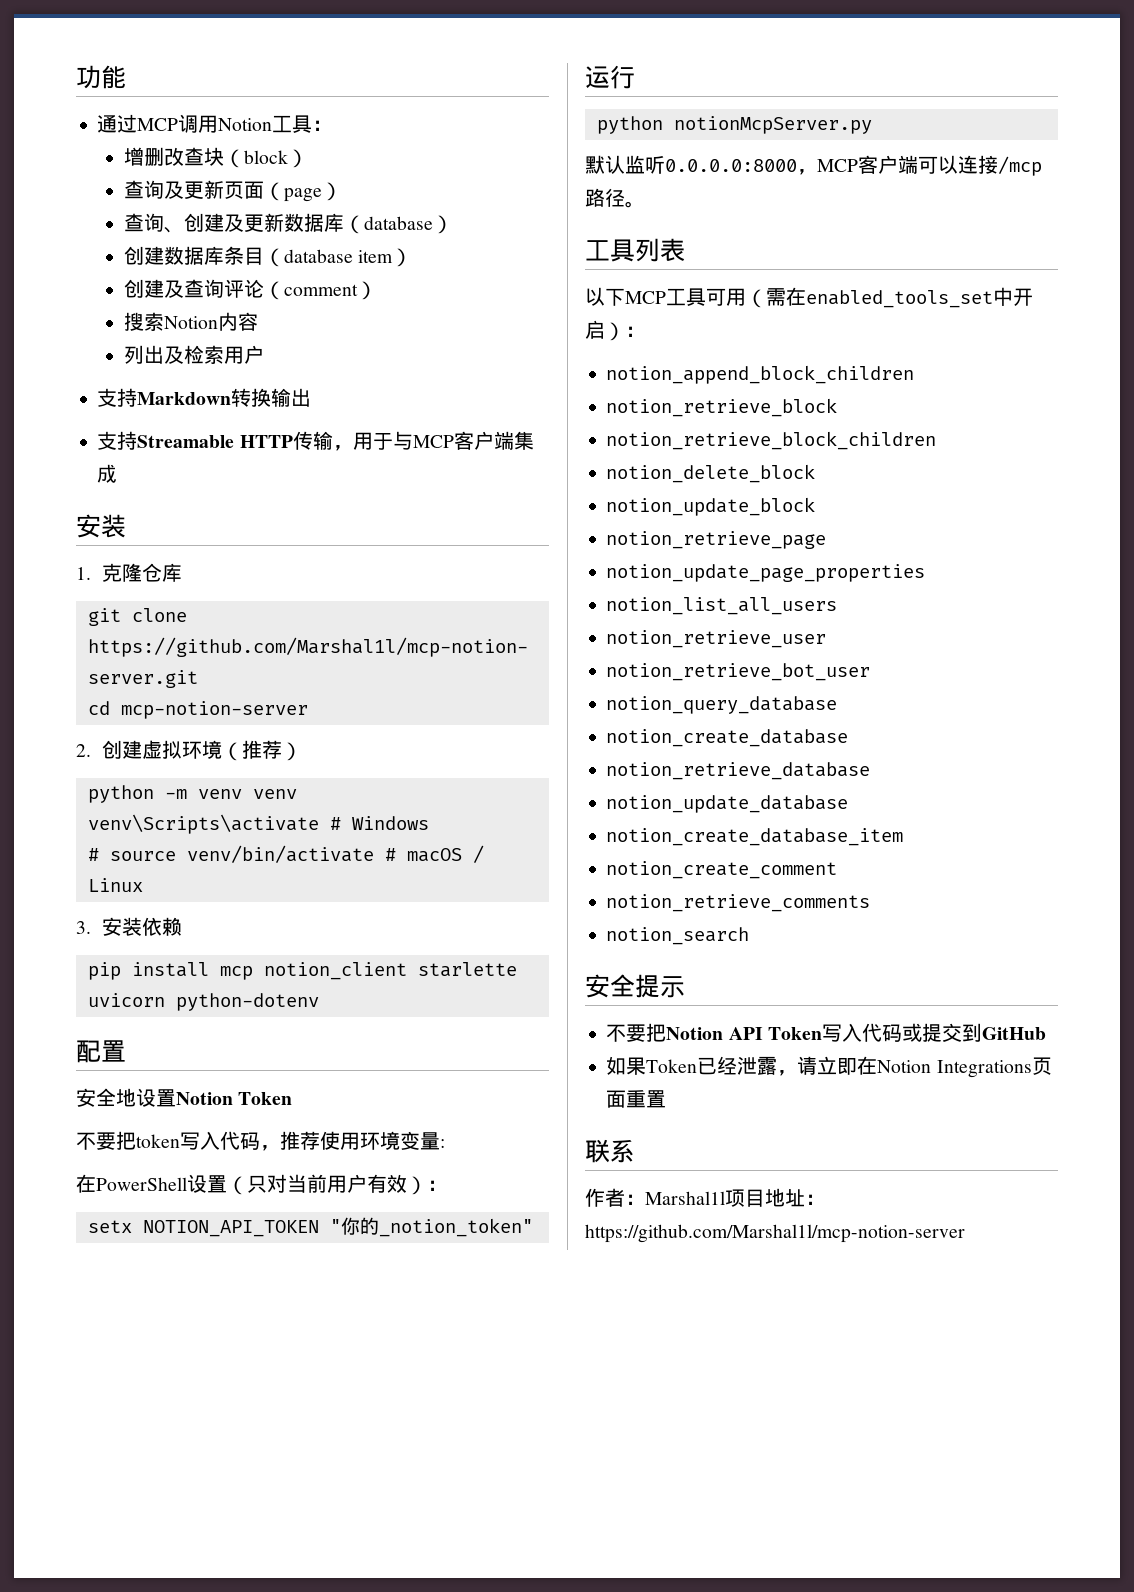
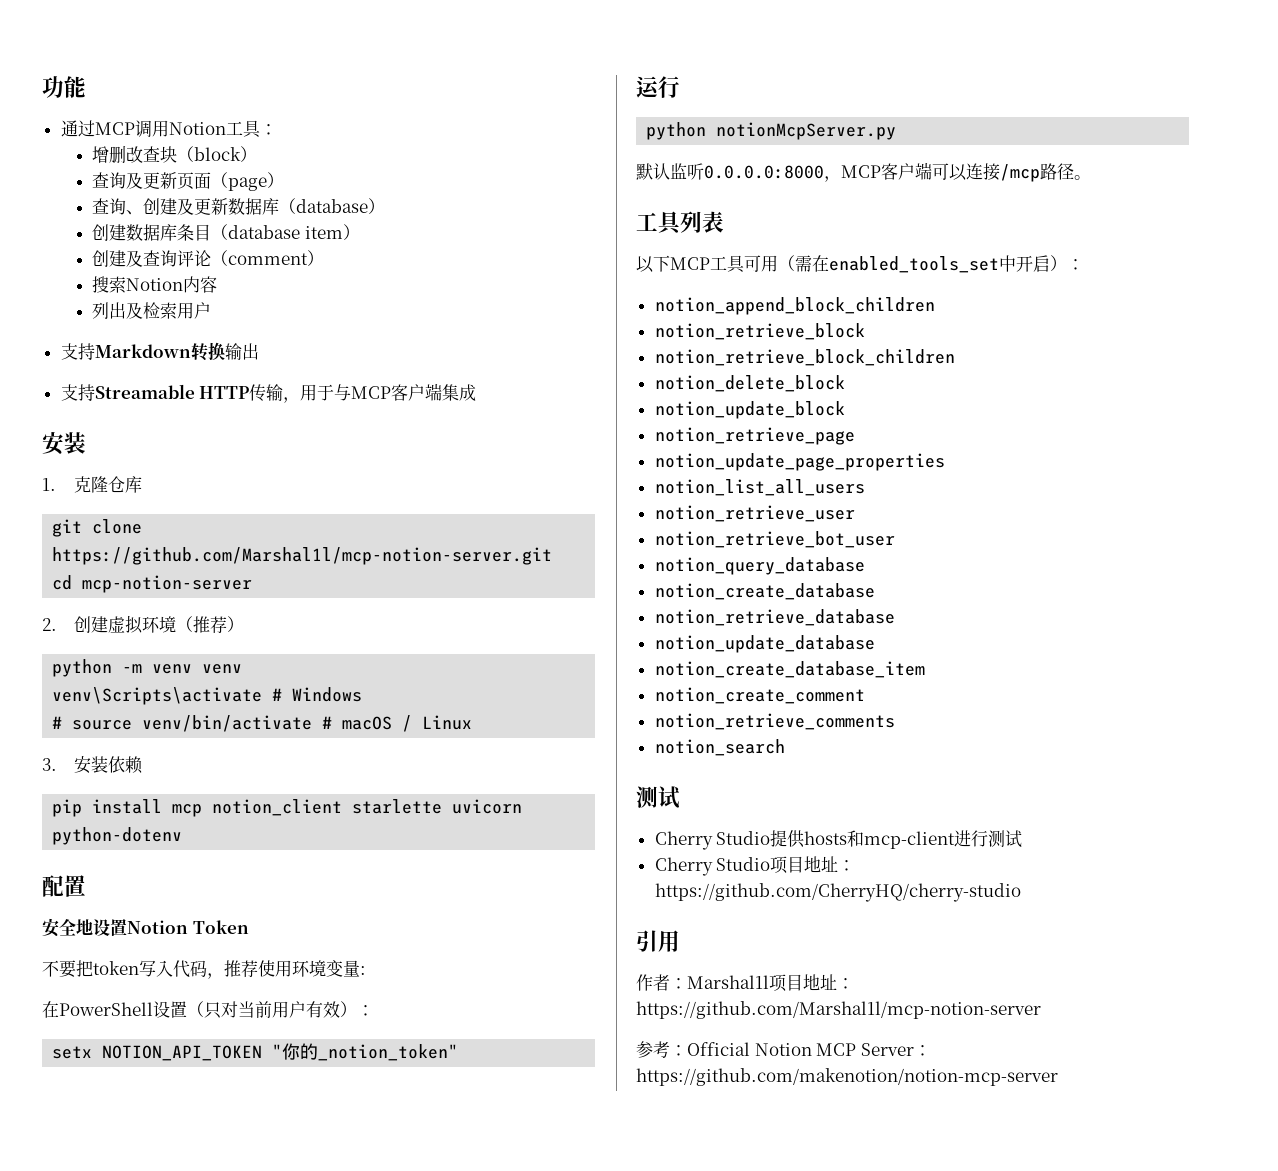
  notion_search
- 安全提示
- 不要把Notion API Token写入代码或提交到GitHub
- 如果Token已经泄露，请立即在Notion Integrations页面重置
- 联系
+ 测试
+ Cherry Studio提供hosts和mcp-client进行测试
+ Cherry Studio项目地址：https://github.com/CherryHQ/cherry-studio
+ 引用
+ 参考：Official Notion MCP Server：https://github.com/makenotion/notion-mcp-server

